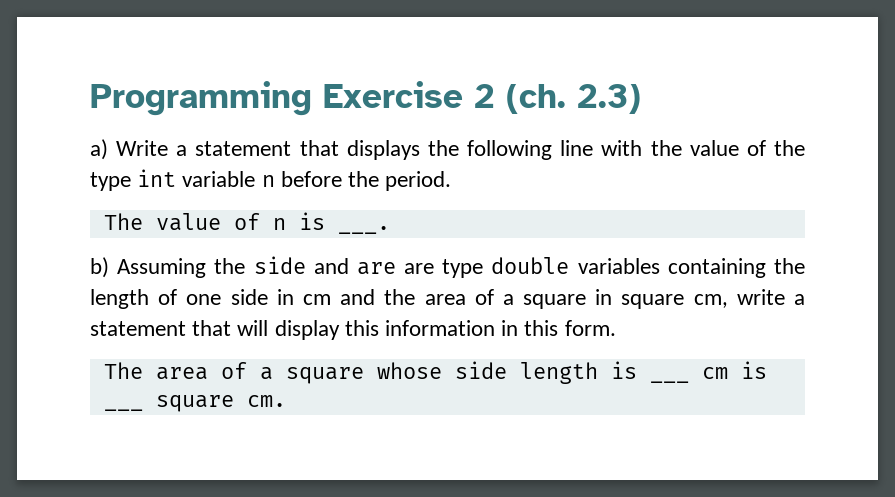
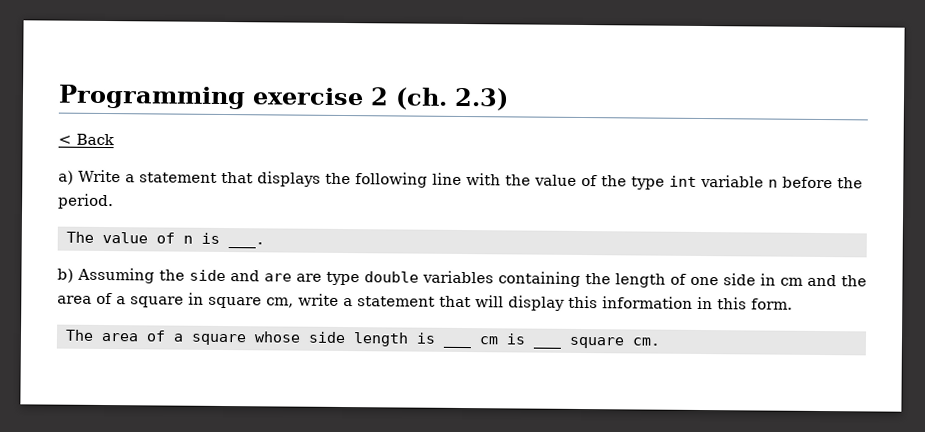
- Programming Exercise 2 (ch. 2.3)
+ Programming exercise 2 (ch. 2.3)
+ < Back

